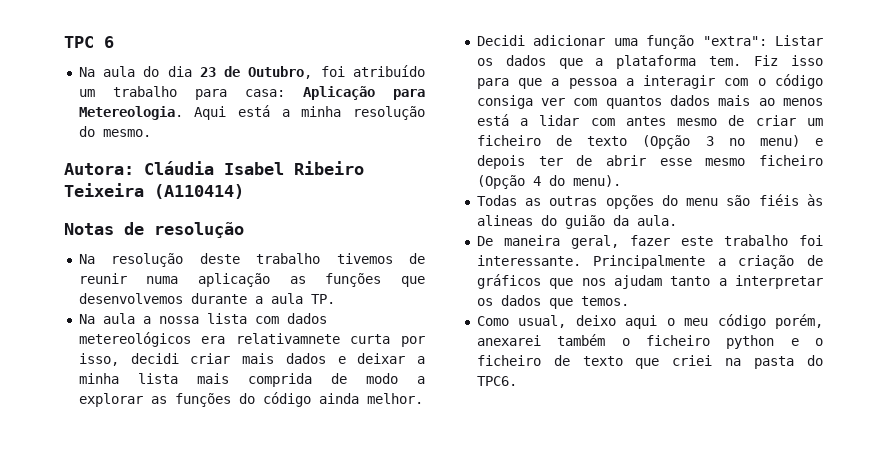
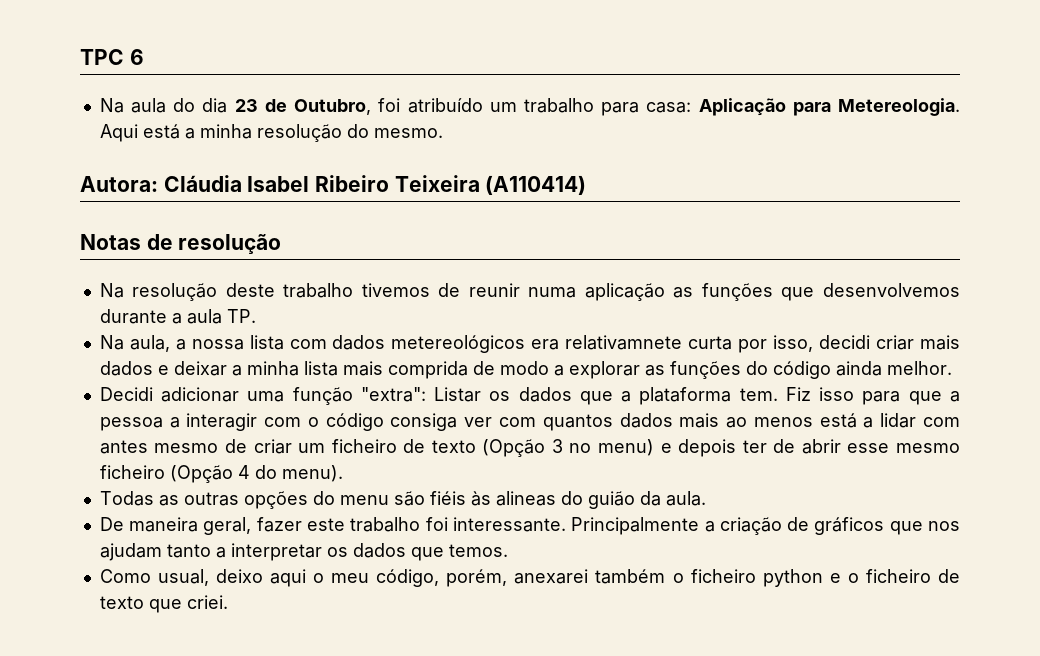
- Na aula a nossa lista com dados metereológicos era relativamnete curta por isso, decidi criar mais dados e deixar a minha lista mais comprida de modo a explorar as funções do código ainda melhor.
+ Na aula, a nossa lista com dados metereológicos era relativamnete curta por isso, decidi criar mais dados e deixar a minha lista mais comprida de modo a explorar as funções do código ainda melhor.
- Como usual, deixo aqui o meu código porém, anexarei também o ficheiro python e o ficheiro de texto que criei na pasta do TPC6.
+ Como usual, deixo aqui o meu código, porém, anexarei também o ficheiro python e o ficheiro de texto que criei.

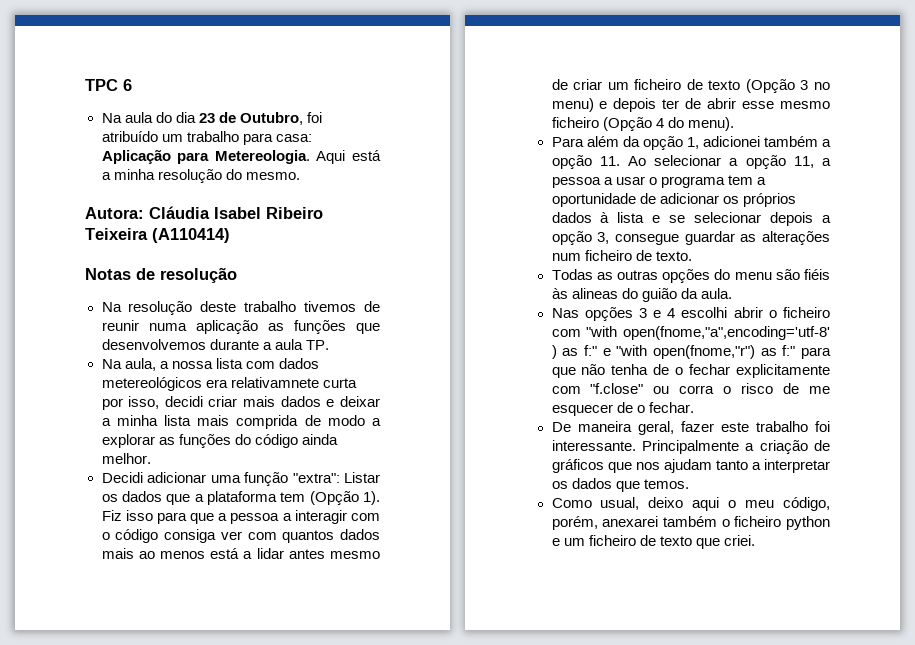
- Decidi adicionar uma função "extra": Listar os dados que a plataforma tem.
+ Decidi adicionar uma função "extra": Listar os dados que a plataforma tem (Opção 1).
- Fiz isso para que a pessoa a interagir com o código consiga ver com quantos dados mais ao menos está a lidar com antes mesmo de criar um ficheiro de texto (Opção 3 no menu) e depois ter de abrir esse mesmo ficheiro (Opção 4 do menu).
+ Fiz isso para que a pessoa a interagir com o código consiga ver com quantos dados mais ao menos está a lidar antes mesmo de criar um ficheiro de texto (Opção 3 no menu) e depois ter de abrir esse mesmo ficheiro (Opção 4 do menu).
+ Para além da opção 1, adicionei também a opção 11. Ao selecionar a opção 11, a pessoa a usar o programa tem a oportunidade de adicionar os próprios dados à lista e se selecionar depois a opção 3, consegue guardar as alterações num ficheiro de texto.
+ Nas opções 3 e 4 escolhi abrir o ficheiro com "with open(fnome,"a",encoding='utf-8' ) as f:" e "with open(fnome,"r") as f:" para que não tenha de o fechar explicitamente com "f.close" ou corra o risco de me esquecer de o fechar.
- Como usual, deixo aqui o meu código, porém, anexarei também o ficheiro python e o ficheiro de texto que criei.
+ Como usual, deixo aqui o meu código, porém, anexarei também o ficheiro python e um ficheiro de texto que criei.

